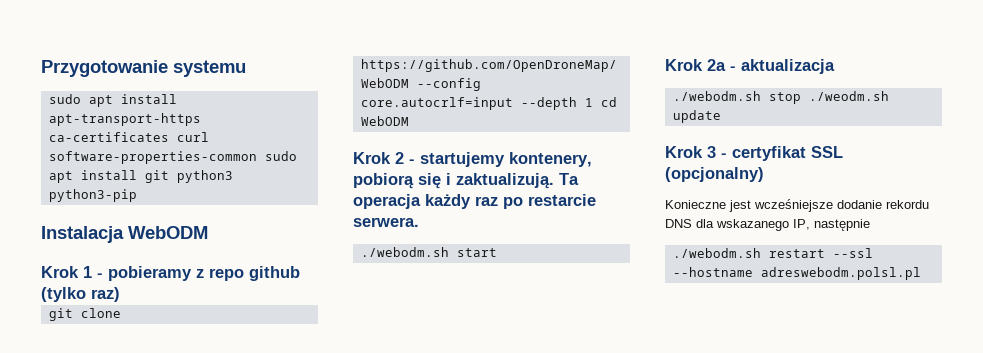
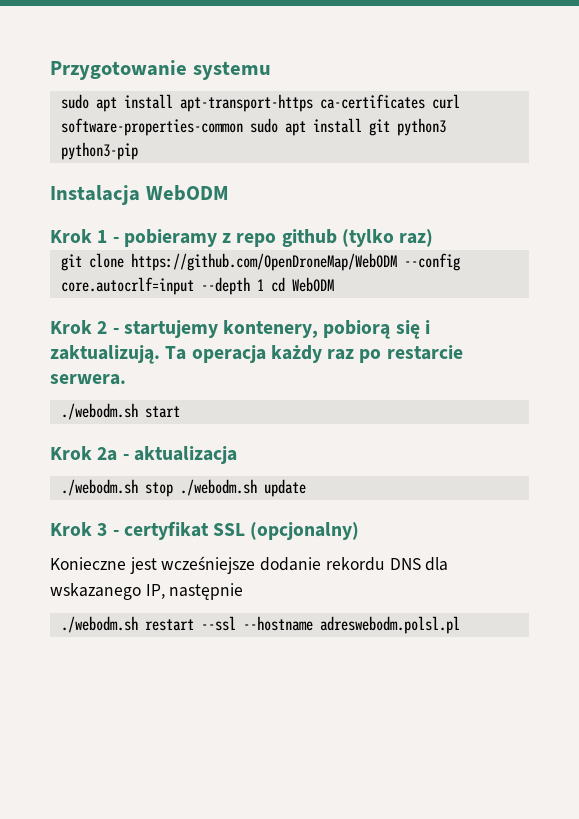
- ./webodm.sh stop ./weodm.sh update
+ ./webodm.sh stop ./webodm.sh update

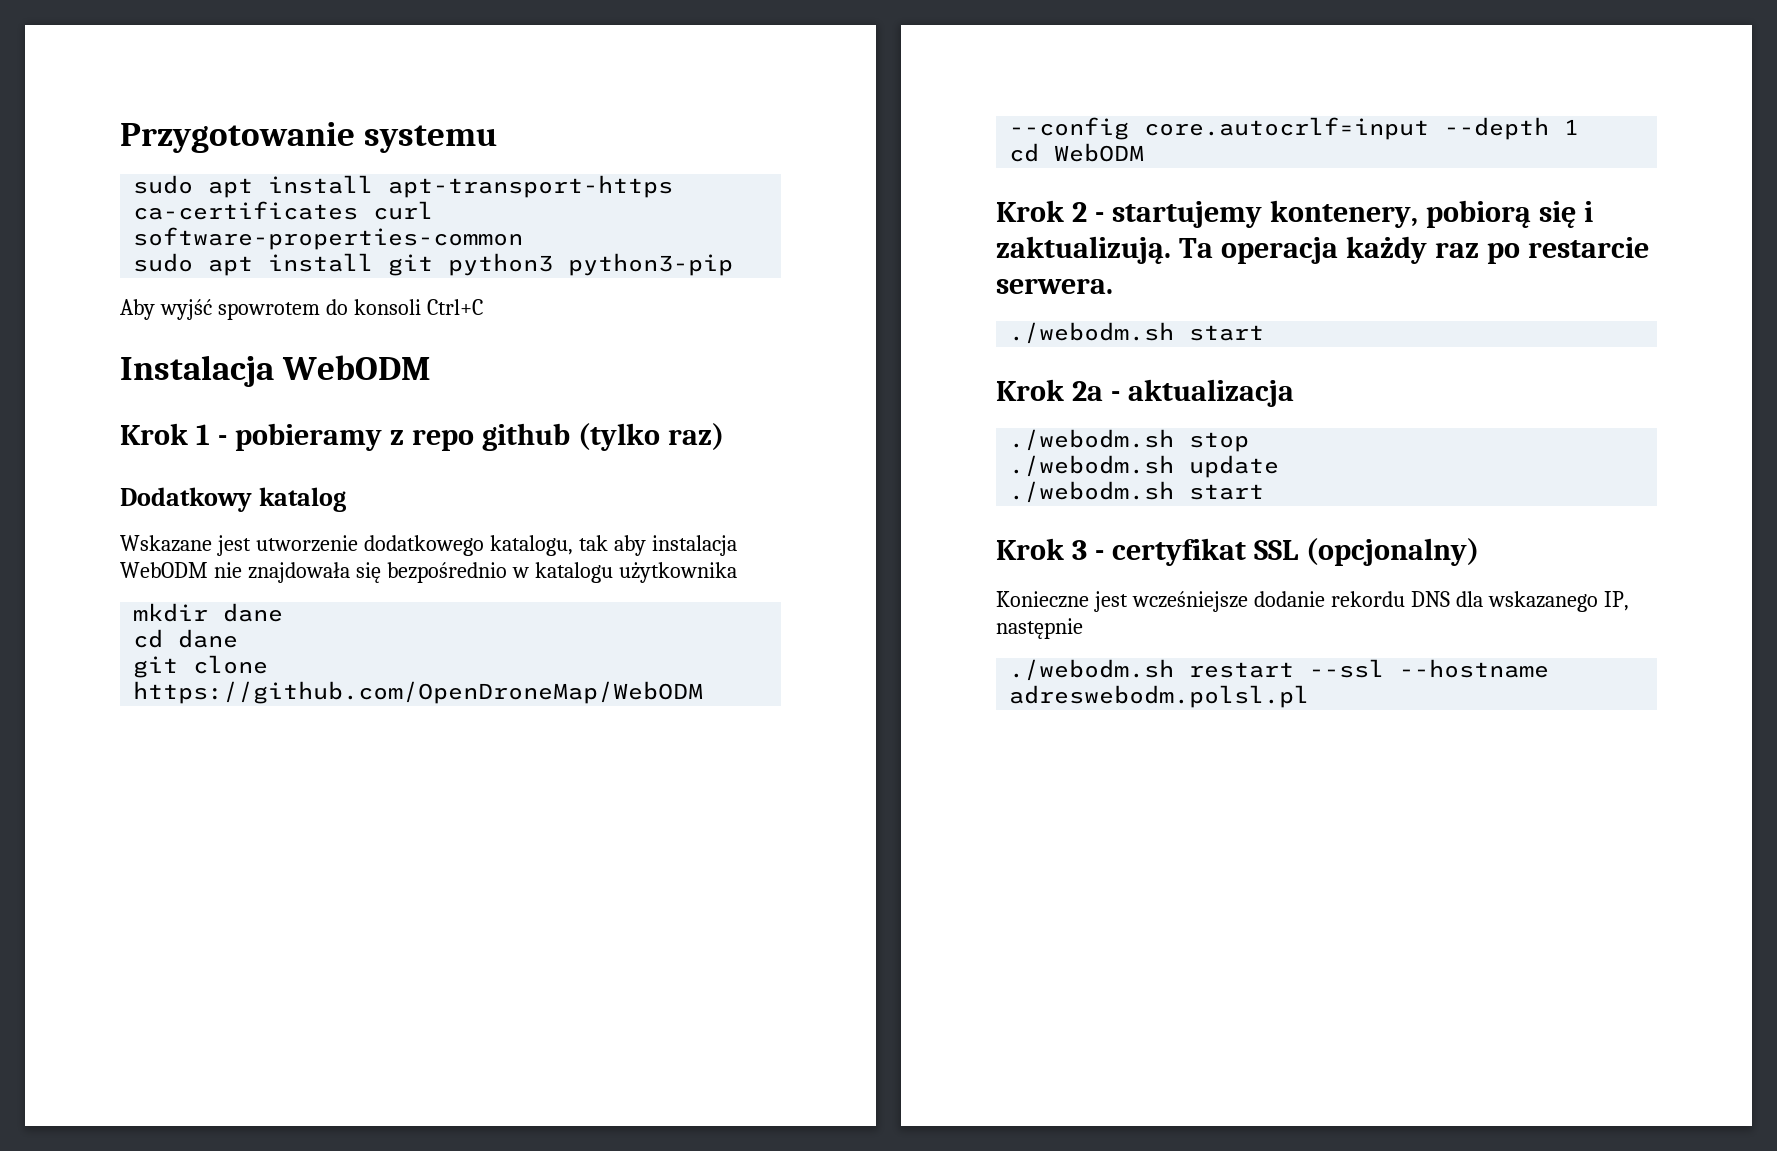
- sudo apt install apt-transport-https ca-certificates curl software-properties-common sudo apt install git python3 python3-pip
+ sudo apt install apt-transport-https ca-certificates curl software-properties-common
+ sudo apt install git python3 python3-pip
+ Aby wyjść spowrotem do konsoli Ctrl+C
+ Dodatkowy katalog
+ Wskazane jest utworzenie dodatkowego katalogu, tak aby instalacja WebODM nie znajdowała się bezpośrednio w katalogu użytkownika
+ mkdir dane
+ cd dane
- git clone https://github.com/OpenDroneMap/WebODM --config core.autocrlf=input --depth 1 cd WebODM
+ git clone https://github.com/OpenDroneMap/WebODM --config core.autocrlf=input --depth 1
+ cd WebODM
- ./webodm.sh stop ./webodm.sh update
+ ./webodm.sh stop
+ ./webodm.sh update
+ ./webodm.sh start

